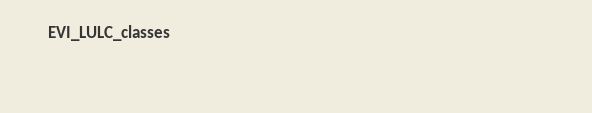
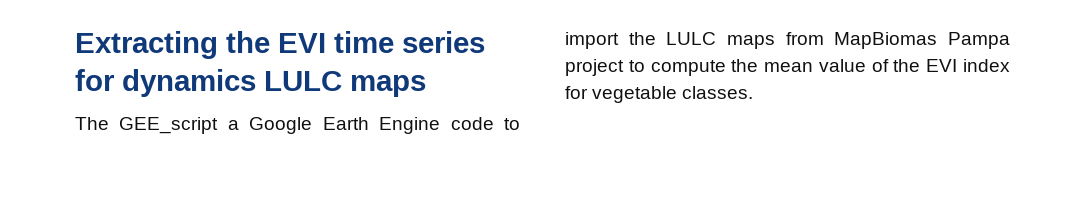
- EVI_LULC_classes
+ Extracting the EVI time series for dynamics LULC maps
+ The GEE_script a Google Earth Engine code to import the LULC maps from MapBiomas Pampa project to compute the mean value of the EVI index for vegetable classes.

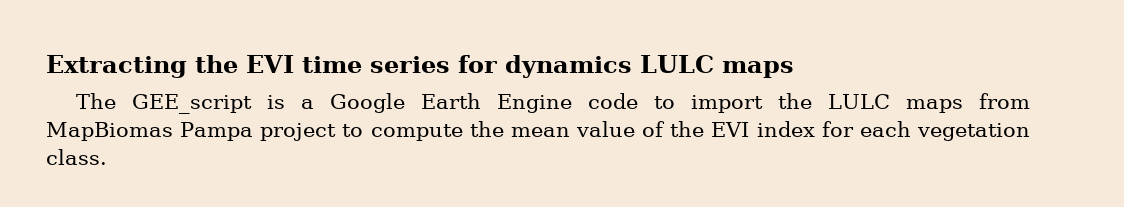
- The GEE_script a Google Earth Engine code to import the LULC maps from MapBiomas Pampa project to compute the mean value of the EVI index for vegetable classes.
+ The GEE_script is a Google Earth Engine code to import the LULC maps from MapBiomas Pampa project to compute the mean value of the EVI index for each vegetation class.

